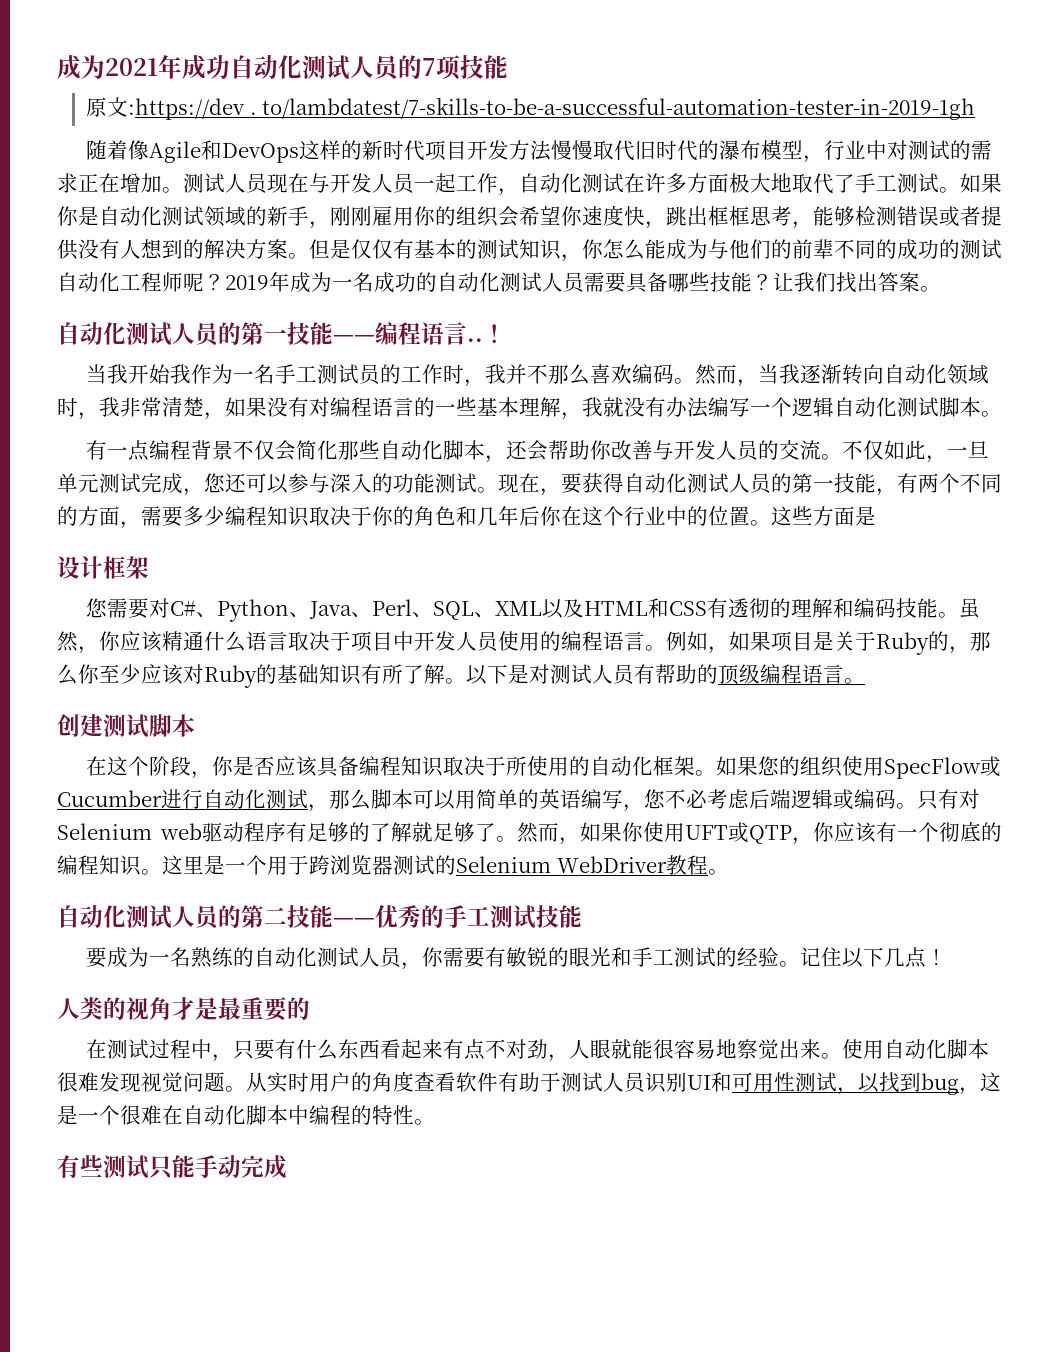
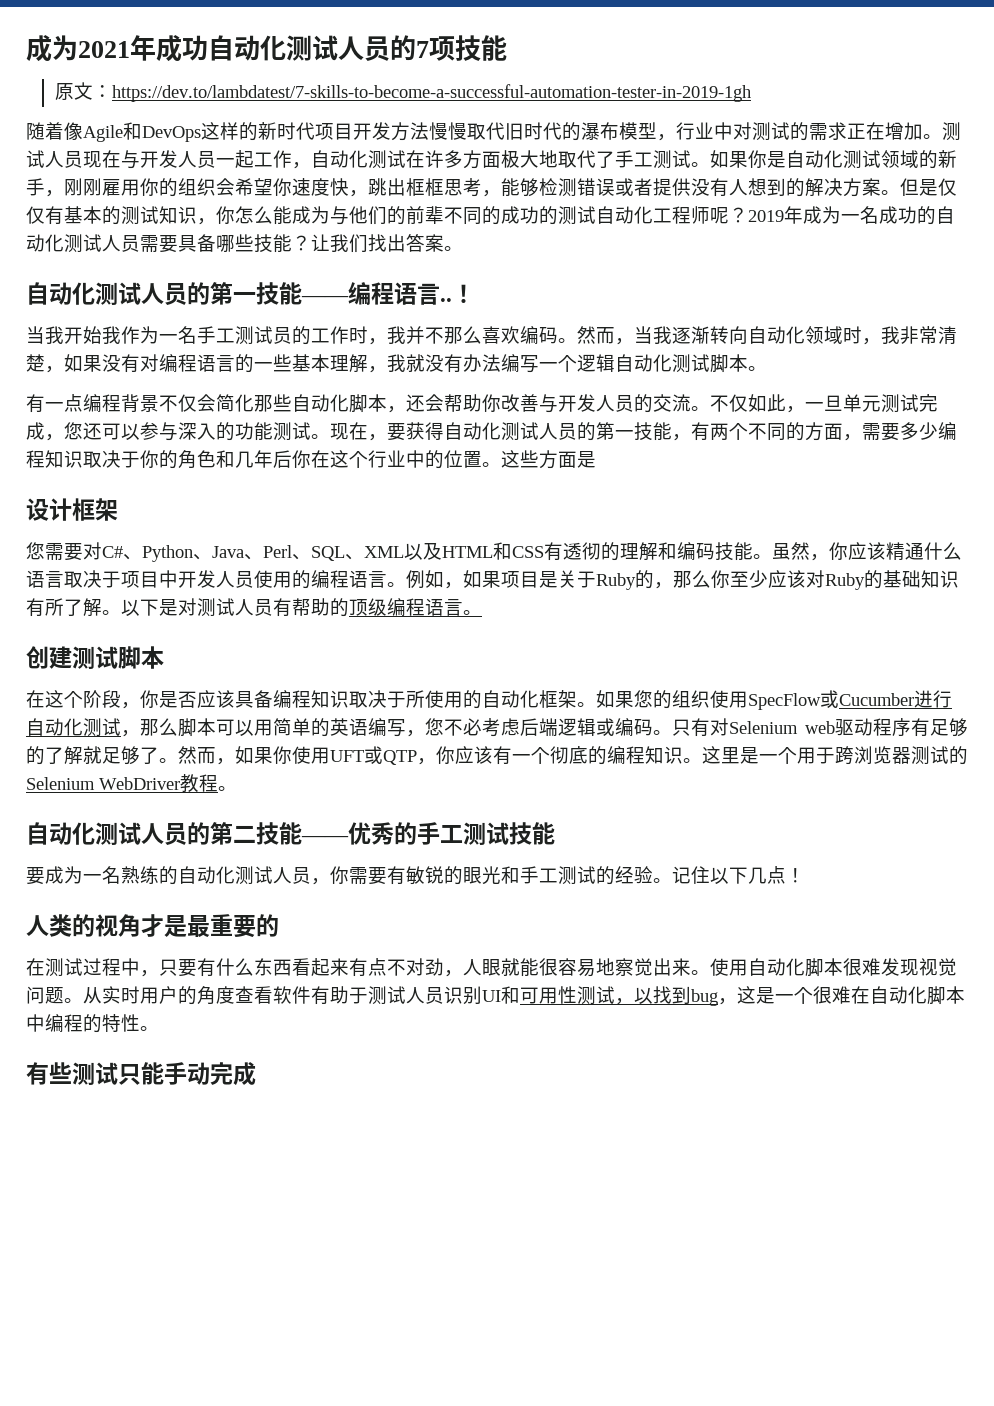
- 原文:https://dev . to/lambdatest/7-skills-to-be-a-successful-automation-tester-in-2019-1gh
+ 原文：https://dev.to/lambdatest/7-skills-to-become-a-successful-automation-tester-in-2019-1gh

